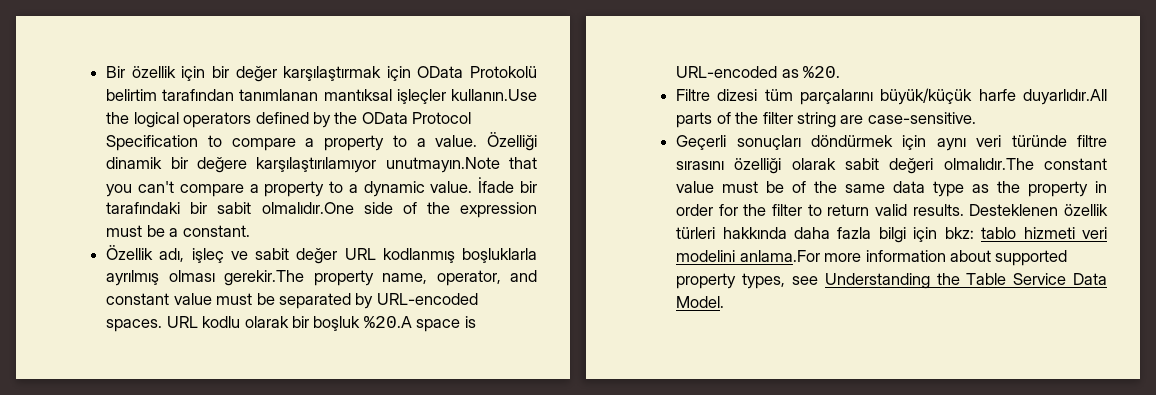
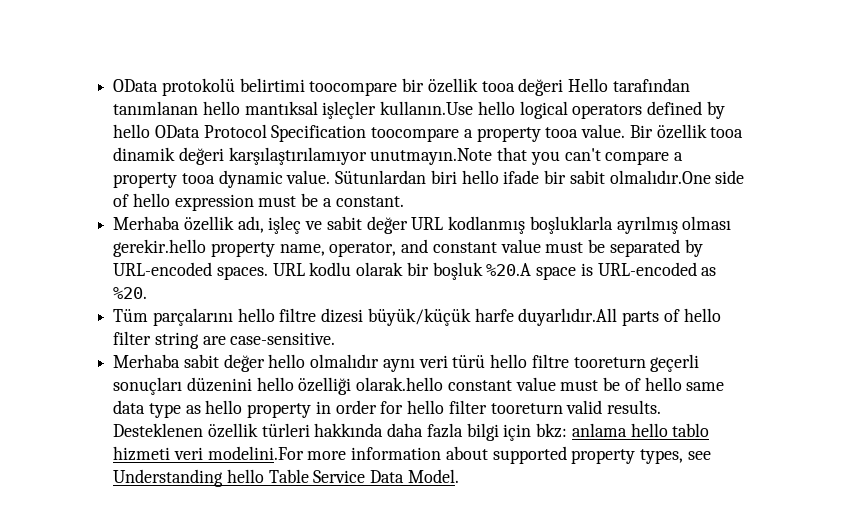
- Bir özellik için bir değer karşılaştırmak için OData Protokolü belirtim tarafından tanımlanan mantıksal işleçler kullanın.Use the logical operators defined by the OData Protocol Specification to compare a property to a value. Özelliği dinamik bir değere karşılaştırılamıyor unutmayın.Note that you can't compare a property to a dynamic value. İfade bir tarafındaki bir sabit olmalıdır.One side of the expression must be a constant.
+ OData protokolü belirtimi toocompare bir özellik tooa değeri Hello tarafından tanımlanan hello mantıksal işleçler kullanın.Use hello logical operators defined by hello OData Protocol Specification toocompare a property tooa value. Bir özellik tooa dinamik değeri karşılaştırılamıyor unutmayın.Note that you can't compare a property tooa dynamic value. Sütunlardan biri hello ifade bir sabit olmalıdır.One side of hello expression must be a constant.
- Özellik adı, işleç ve sabit değer URL kodlanmış boşluklarla ayrılmış olması gerekir.The property name, operator, and constant value must be separated by URL-encoded spaces.
+ Merhaba özellik adı, işleç ve sabit değer URL kodlanmış boşluklarla ayrılmış olması gerekir.hello property name, operator, and constant value must be separated by URL-encoded spaces.
- Filtre dizesi tüm parçalarını büyük/küçük harfe duyarlıdır.All parts of the filter string are case-sensitive.
+ Tüm parçalarını hello filtre dizesi büyük/küçük harfe duyarlıdır.All parts of hello filter string are case-sensitive.
- Geçerli sonuçları döndürmek için aynı veri türünde filtre sırasını özelliği olarak sabit değeri olmalıdır.The constant value must be of the same data type as the property in order for the filter to return valid results.
+ Merhaba sabit değer hello olmalıdır aynı veri türü hello filtre tooreturn geçerli sonuçları düzenini hello özelliği olarak.hello constant value must be of hello same data type as hello property in order for hello filter tooreturn valid results.
- Desteklenen özellik türleri hakkında daha fazla bilgi için bkz: tablo hizmeti veri modelini anlama.For more information about supported property types, see Understanding the Table Service Data Model.
+ Desteklenen özellik türleri hakkında daha fazla bilgi için bkz: anlama hello tablo hizmeti veri modelini.For more information about supported property types, see Understanding hello Table Service Data Model.

